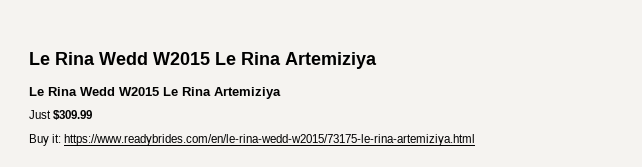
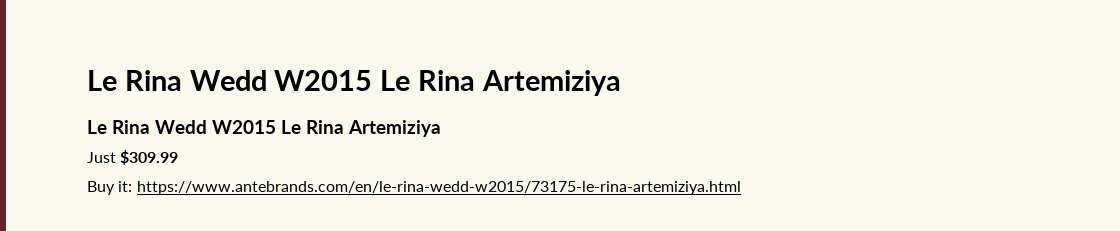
- Buy it: https://www.readybrides.com/en/le-rina-wedd-w2015/73175-le-rina-artemiziya.html
+ Buy it: https://www.antebrands.com/en/le-rina-wedd-w2015/73175-le-rina-artemiziya.html

